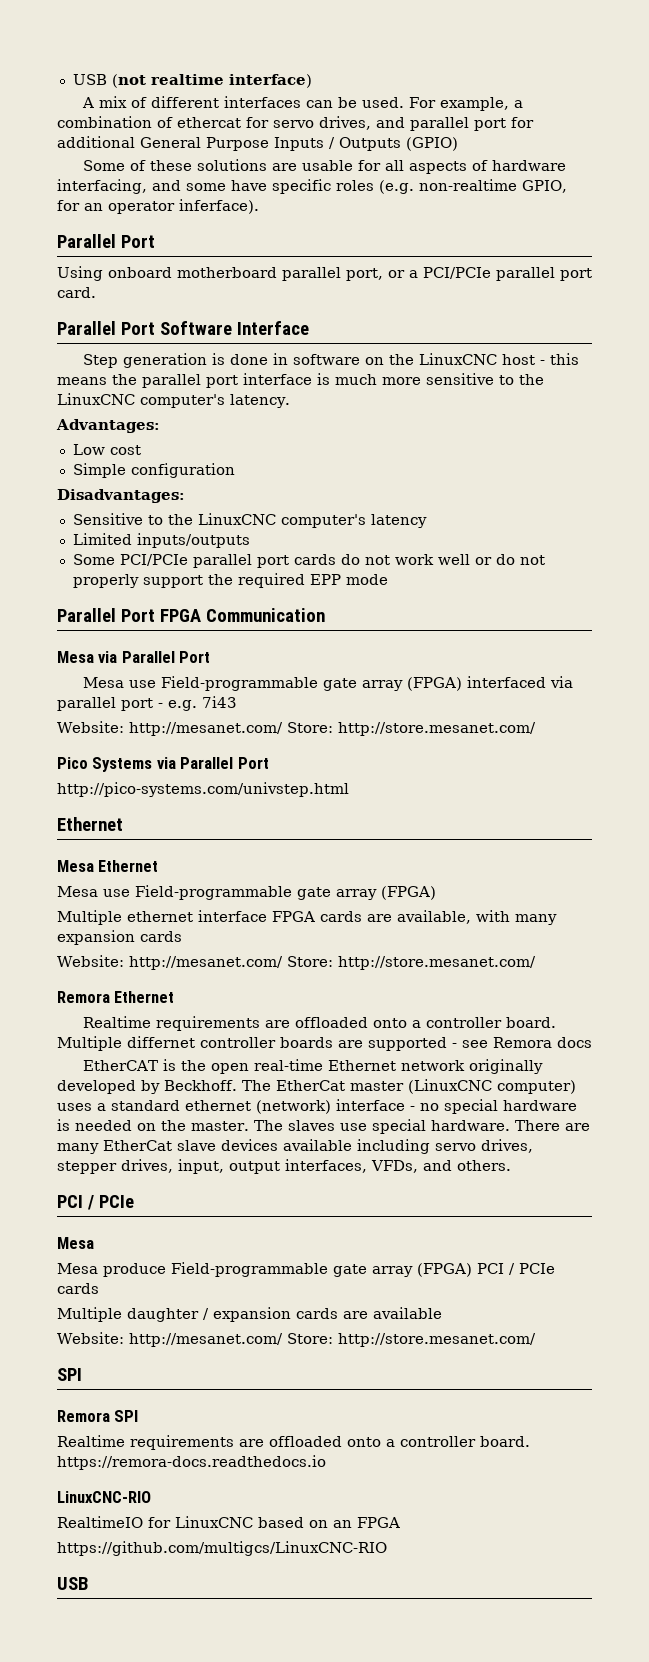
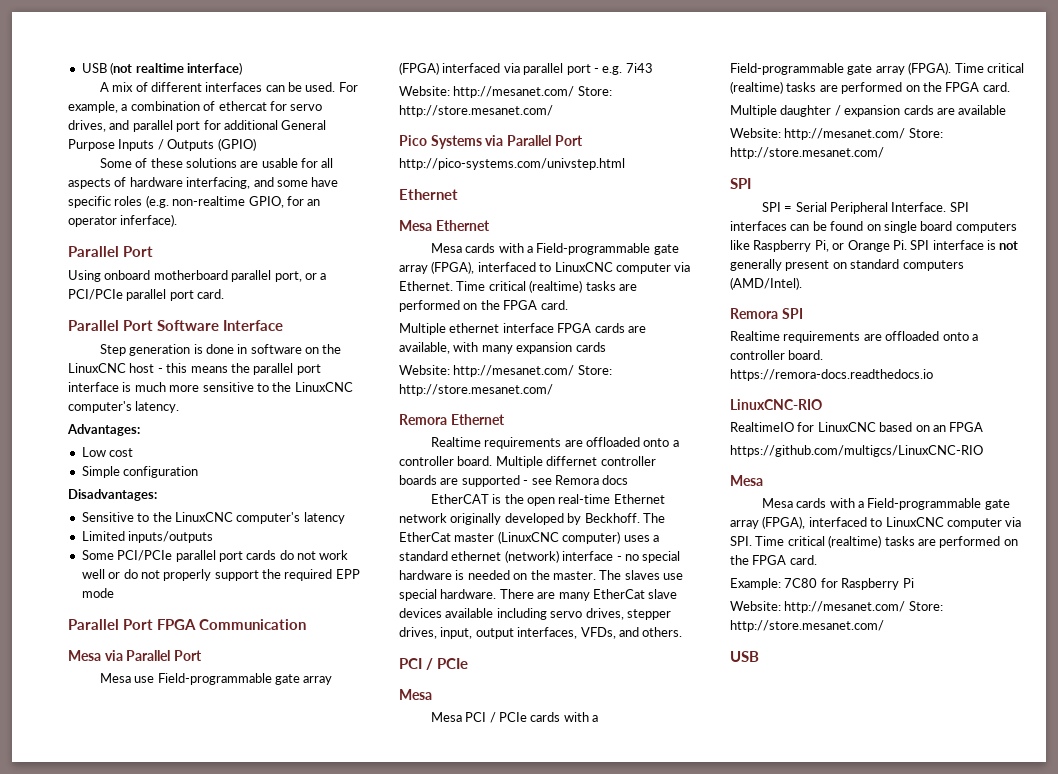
  Mesa Ethernet
- Mesa use Field-programmable gate array (FPGA)
+ Mesa cards with a Field-programmable gate array (FPGA), interfaced to LinuxCNC computer via Ethernet. Time critical (realtime) tasks are performed on the FPGA card.
- Mesa produce Field-programmable gate array (FPGA) PCI / PCIe cards
+ Mesa PCI / PCIe cards with a Field-programmable gate array (FPGA). Time critical (realtime) tasks are performed on the FPGA card.
+ SPI = Serial Peripheral Interface. SPI interfaces can be found on single board computers like Raspberry Pi, or Orange Pi. SPI interface is not generally present on standard computers (AMD/Intel).
  https://github.com/multigcs/LinuxCNC-RIO
+ Mesa
+ Mesa cards with a Field-programmable gate array (FPGA), interfaced to LinuxCNC computer via SPI. Time critical (realtime) tasks are performed on the FPGA card.
+ Example: 7C80 for Raspberry Pi
+ Website: http://mesanet.com/ Store: http://store.mesanet.com/

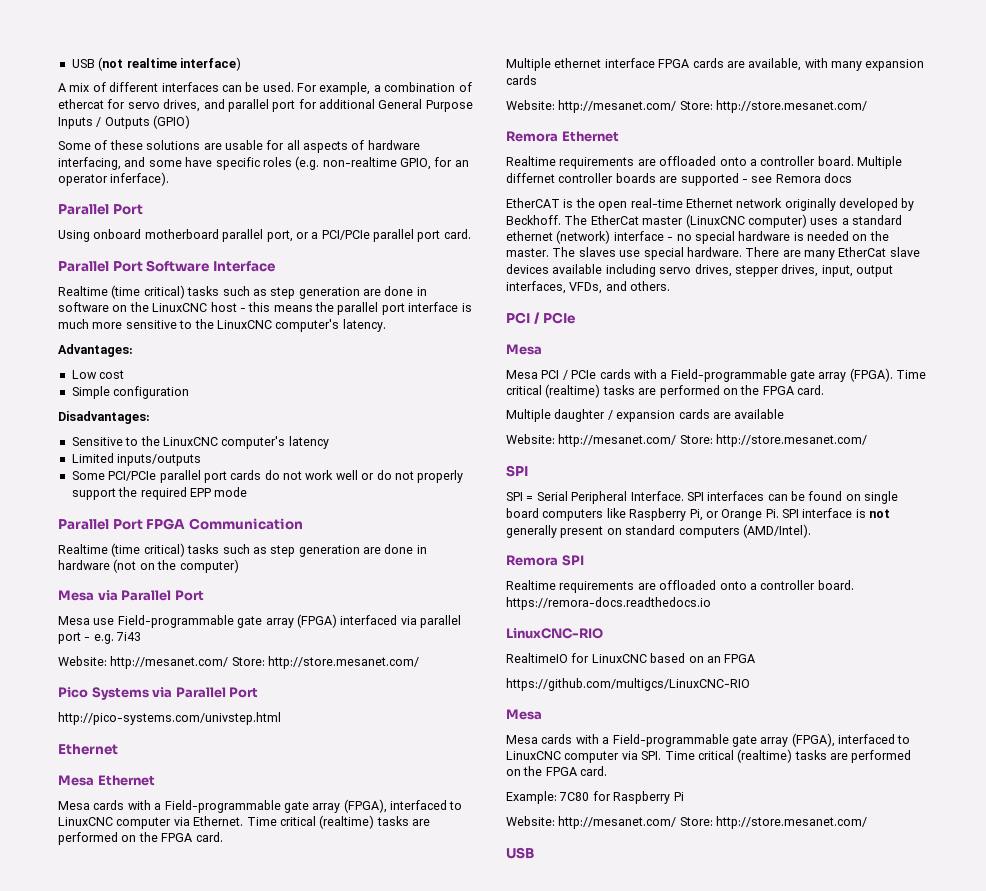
- Step generation is done in software on the LinuxCNC host - this means the parallel port interface is much more sensitive to the LinuxCNC computer's latency.
+ Realtime (time critical) tasks such as step generation are done in software on the LinuxCNC host - this means the parallel port interface is much more sensitive to the LinuxCNC computer's latency.
+ Realtime (time critical) tasks such as step generation are done in hardware (not on the computer)

